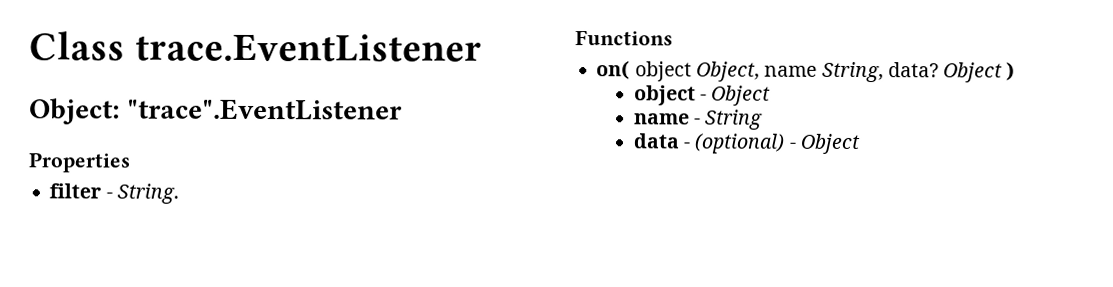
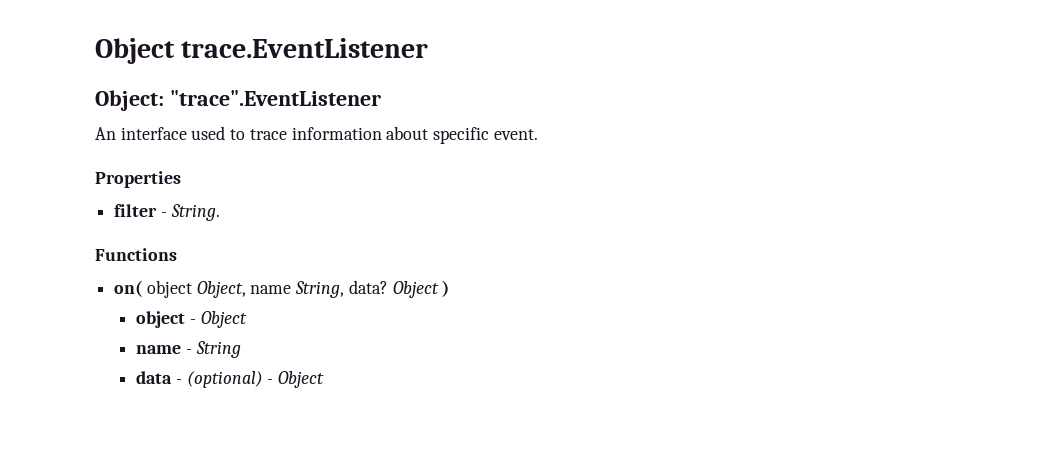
- Class trace.EventListener
+ Object trace.EventListener
+ An interface used to trace information about specific event.

